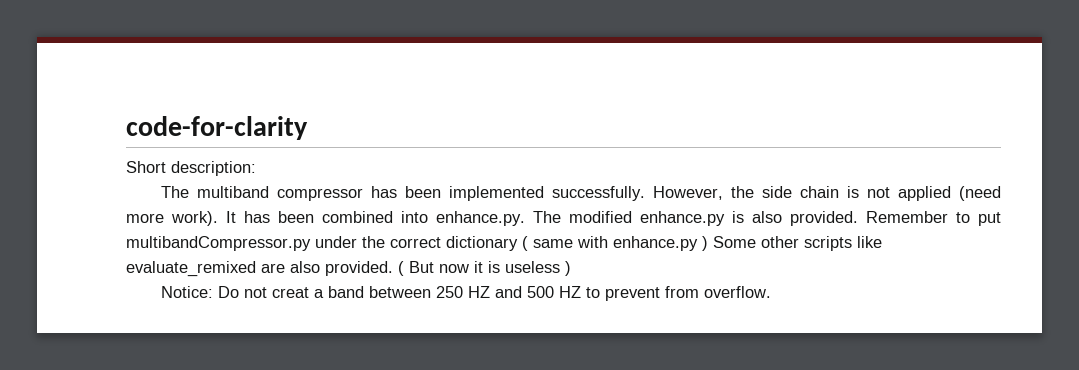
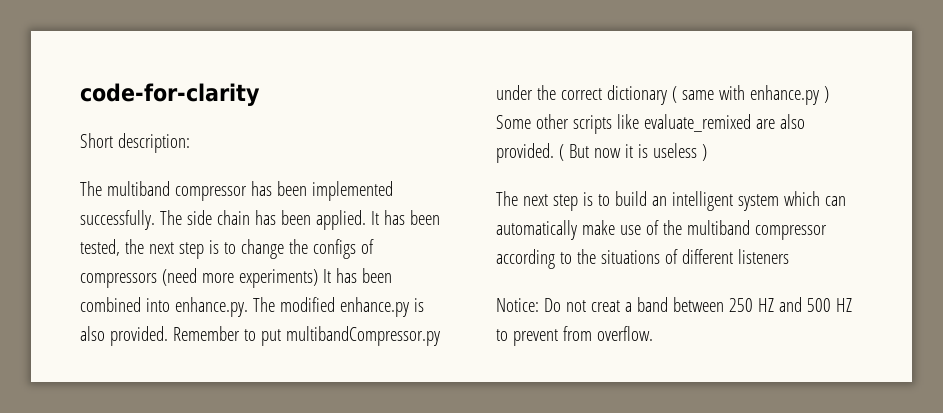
- However, the side chain is not applied (need more work). It has been combined into enhance.py. The modified enhance.py is also provided.
+ The side chain has been applied. It has been tested, the next step is to change the configs of compressors (need more experiments) It has been combined into enhance.py. The modified enhance.py is also provided.
+ The next step is to build an intelligent system which can automatically make use of the multiband compressor according to the situations of different listeners

